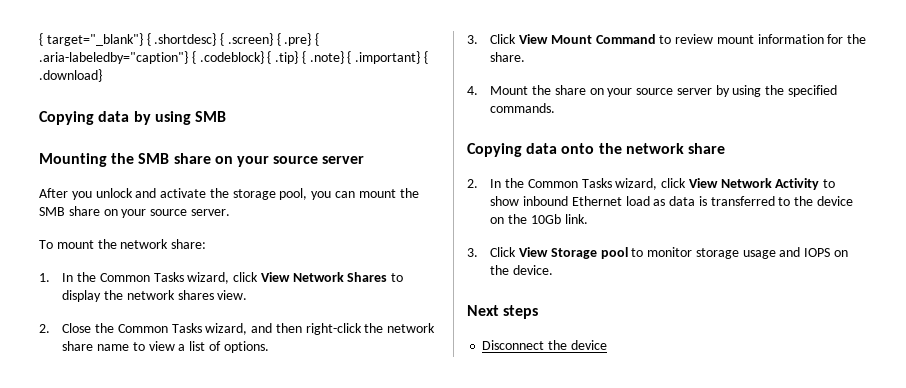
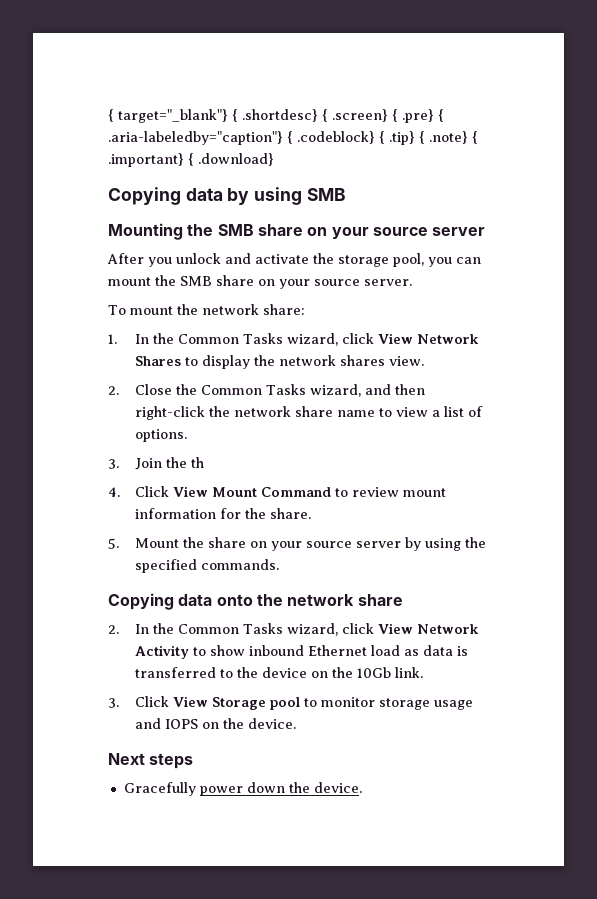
- 3. Click View Mount Command to review mount information for the share.
+ 3. Join the th
+ 4. Click View Mount Command to review mount information for the share.
- 4. Mount the share on your source server by using the specified commands.
+ 5. Mount the share on your source server by using the specified commands.
- Disconnect the device
+ Gracefully power down the device.

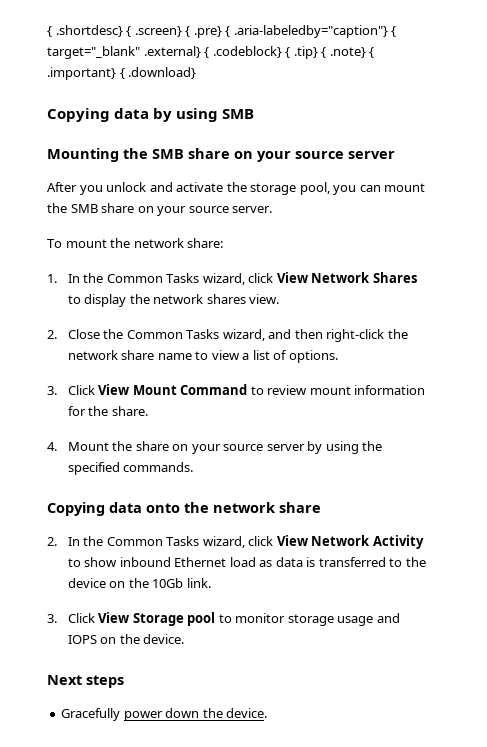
- { target="_blank"} { .shortdesc} { .screen} { .pre} { .aria-labeledby="caption"} { .codeblock} { .tip} { .note} { .important} { .download}
+ { .shortdesc} { .screen} { .pre} { .aria-labeledby="caption"} { target="_blank" .external} { .codeblock} { .tip} { .note} { .important} { .download}
- 3. Join the th
- 4. Click View Mount Command to review mount information for the share.
+ 3. Click View Mount Command to review mount information for the share.
- 5. Mount the share on your source server by using the specified commands.
+ 4. Mount the share on your source server by using the specified commands.

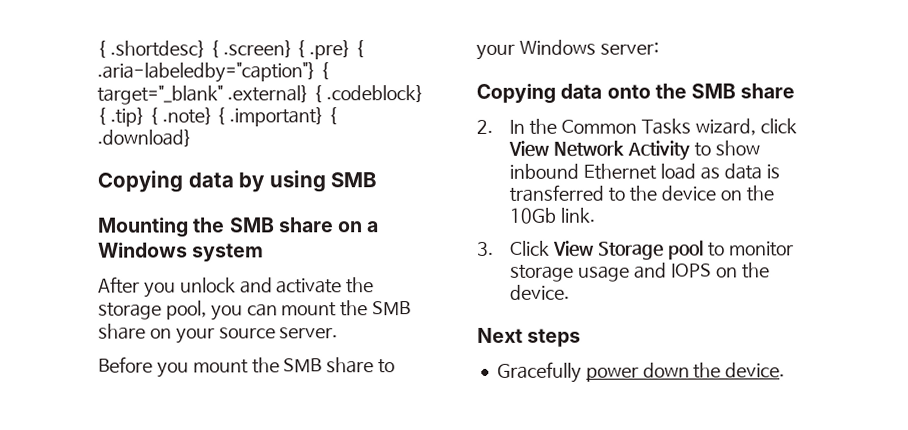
- Mounting the SMB share on your source server
+ Mounting the SMB share on a Windows system
- To mount the network share:
- 1. In the Common Tasks wizard, click View Network Shares to display the network shares view.
- 2. Close the Common Tasks wizard, and then right-click the network share name to view a list of options.
- 3. Click View Mount Command to review mount information for the share.
- 4. Mount the share on your source server by using the specified commands.
+ Before you mount the SMB share to your Windows server:
- Copying data onto the network share
+ Copying data onto the SMB share

